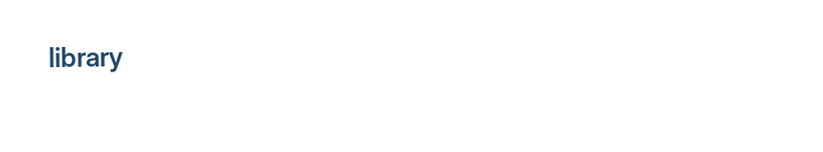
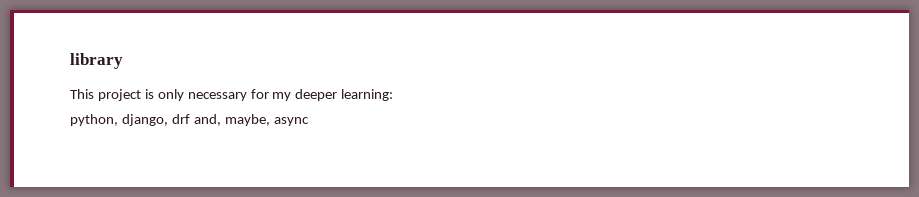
+ This project is only necessary for my deeper learning:
+ python, django, drf and, maybe, async

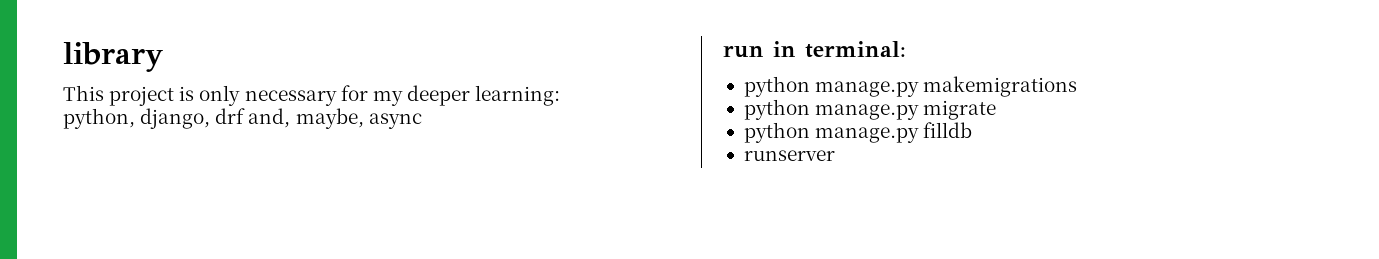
+ run in terminal:
+ python manage.py makemigrations
+ python manage.py migrate
+ python manage.py filldb
+ runserver

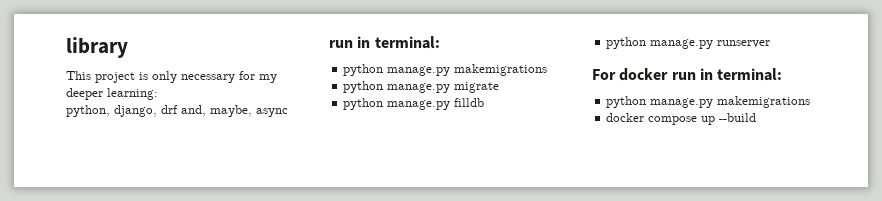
- runserver
+ python manage.py runserver
+ For docker run in terminal:
+ python manage.py makemigrations
+ docker compose up --build

